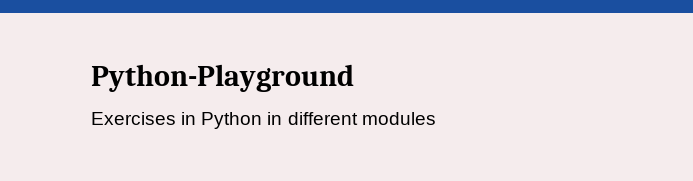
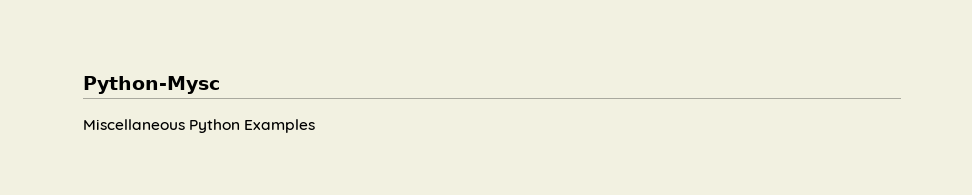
- Python-Playground
- Exercises in Python in different modules
+ Python-Mysc
+ Miscellaneous Python Examples

